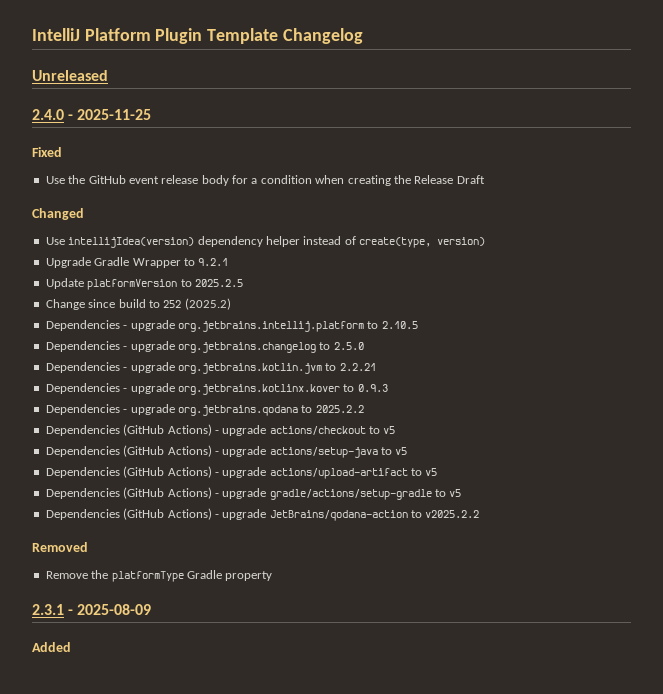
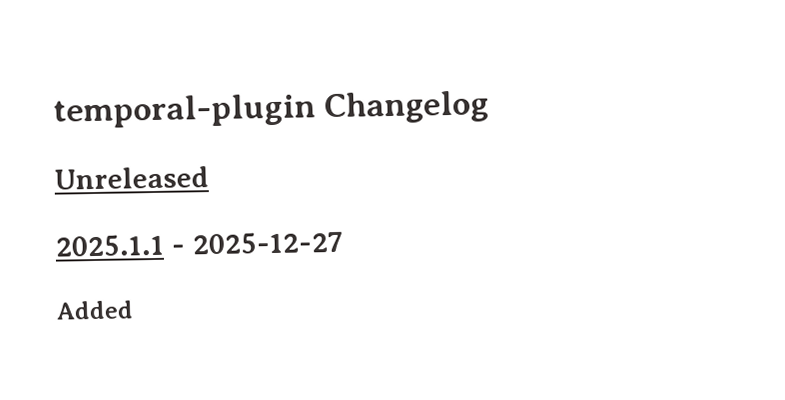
- IntelliJ Platform Plugin Template Changelog
+ temporal-plugin Changelog
  Unreleased
- 2.4.0 - 2025-11-25
- Fixed
- Use the GitHub event release body for a condition when creating the Release Draft
- Changed
- Use intellijIdea(version) dependency helper instead of create(type, version)
- Upgrade Gradle Wrapper to 9.2.1
- Update platformVersion to 2025.2.5
- Change since build to 252 (2025.2)
- Dependencies - upgrade org.jetbrains.intellij.platform to 2.10.5
- Dependencies - upgrade org.jetbrains.changelog to 2.5.0
- Dependencies - upgrade org.jetbrains.kotlin.jvm to 2.2.21
- Dependencies - upgrade org.jetbrains.kotlinx.kover to 0.9.3
- Dependencies - upgrade org.jetbrains.qodana to 2025.2.2
- Dependencies (GitHub Actions) - upgrade actions/checkout to v5
- Dependencies (GitHub Actions) - upgrade actions/setup-java to v5
- Dependencies (GitHub Actions) - upgrade actions/upload-artifact to v5
- Dependencies (GitHub Actions) - upgrade gradle/actions/setup-gradle to v5
- Dependencies (GitHub Actions) - upgrade JetBrains/qodana-action to v2025.2.2
- Removed
- Remove the platformType Gradle property
- 2.3.1 - 2025-08-09
+ 2025.1.1 - 2025-12-27

